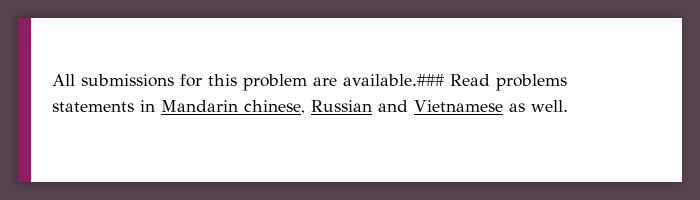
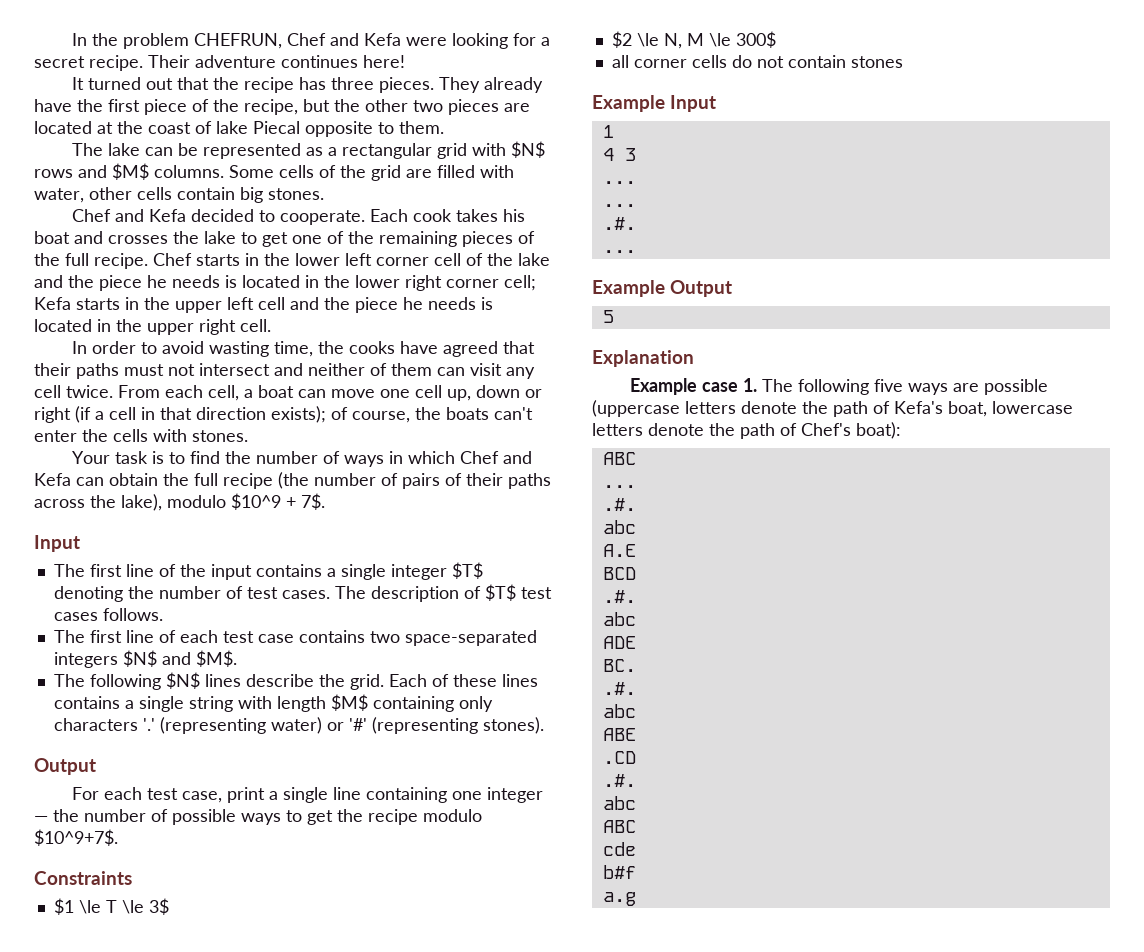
- All submissions for this problem are available.### Read problems statements in Mandarin chinese, Russian and Vietnamese as well.
+ In the problem CHEFRUN, Chef and Kefa were looking for a secret recipe. Their adventure continues here!
+ It turned out that the recipe has three pieces. They already have the first piece of the recipe, but the other two pieces are located at the coast of lake Piecal opposite to them.
+ The lake can be represented as a rectangular grid with $N$ rows and $M$ columns. Some cells of the grid are filled with water, other cells contain big stones.
+ Chef and Kefa decided to cooperate. Each cook takes his boat and crosses the lake to get one of the remaining pieces of the full recipe. Chef starts in the lower left corner cell of the lake and the piece he needs is located in the lower right corner cell; Kefa starts in the upper left cell and the piece he needs is located in the upper right cell.
+ In order to avoid wasting time, the cooks have agreed that their paths must not intersect and neither of them can visit any cell twice. From each cell, a boat can move one cell up, down or right (if a cell in that direction exists); of course, the boats can't enter the cells with stones.
+ Your task is to find the number of ways in which Chef and Kefa can obtain the full recipe (the number of pairs of their paths across the lake), modulo $10^9 + 7$.
+ Input
+ The first line of the input contains a single integer $T$ denoting the number of test cases. The description of $T$ test cases follows.
+ The first line of each test case contains two space-separated integers $N$ and $M$.
+ The following $N$ lines describe the grid. Each of these lines contains a single string with length $M$ containing only characters '.' (representing water) or '#' (representing stones).
+ Output
+ For each test case, print a single line containing one integer — the number of possible ways to get the recipe modulo $10^9+7$.
+ Constraints
+ $1 \le T \le 3$
+ $2 \le N, M \le 300$
+ all corner cells do not contain stones
+ Example Input
+ 1
+ 4 3
+ ...
+ ...
+ .#.
+ ...
+ Example Output
+ 5
+ Explanation
+ Example case 1. The following five ways are possible (uppercase letters denote the path of Kefa's boat, lowercase letters denote the path of Chef's boat):
+ ABC
+ ...
+ .#.
+ abc
+ A.E
+ BCD
+ .#.
+ abc
+ ADE
+ BC.
+ .#.
+ abc
+ ABE
+ .CD
+ .#.
+ abc
+ ABC
+ cde
+ b#f
+ a.g

